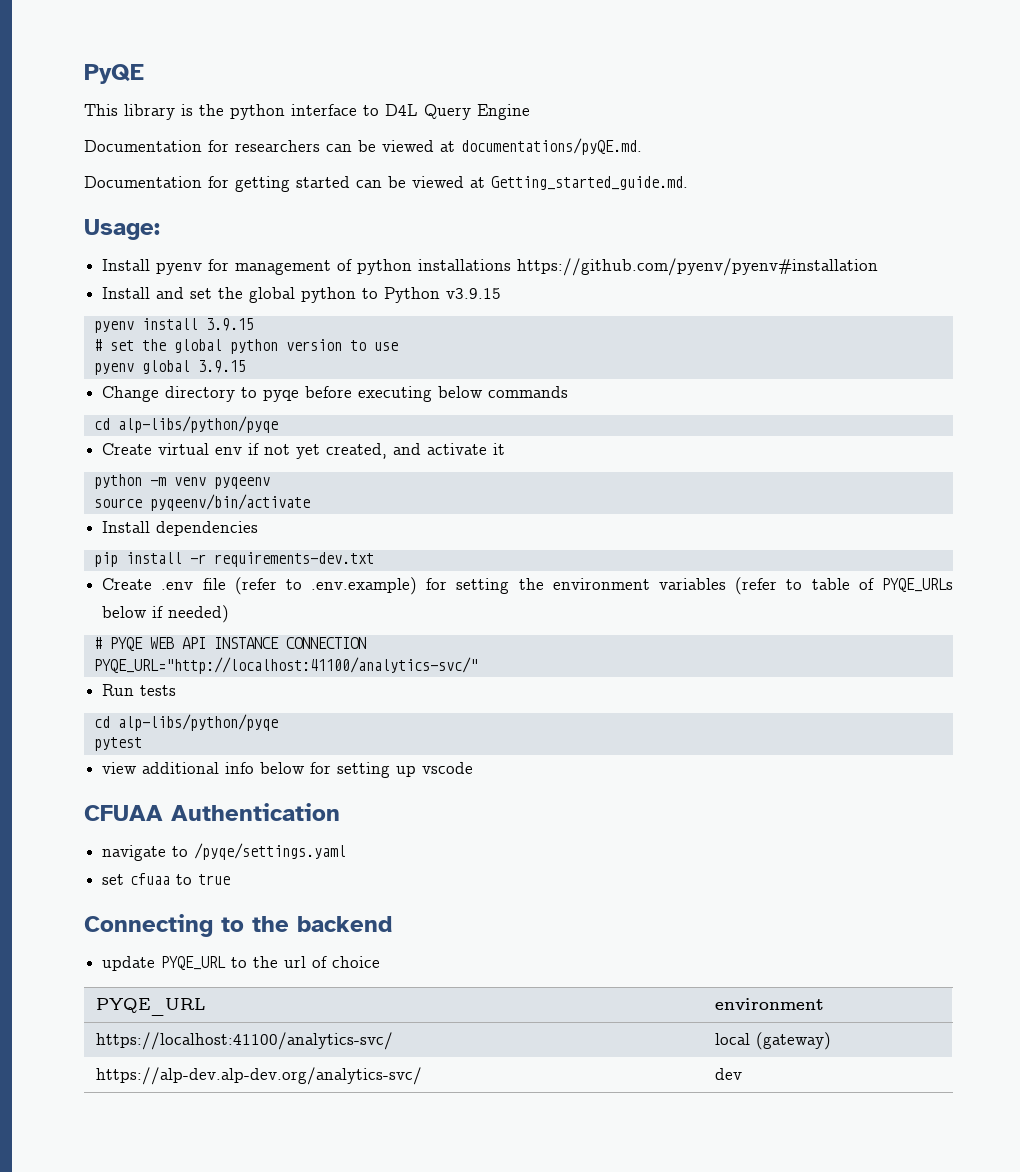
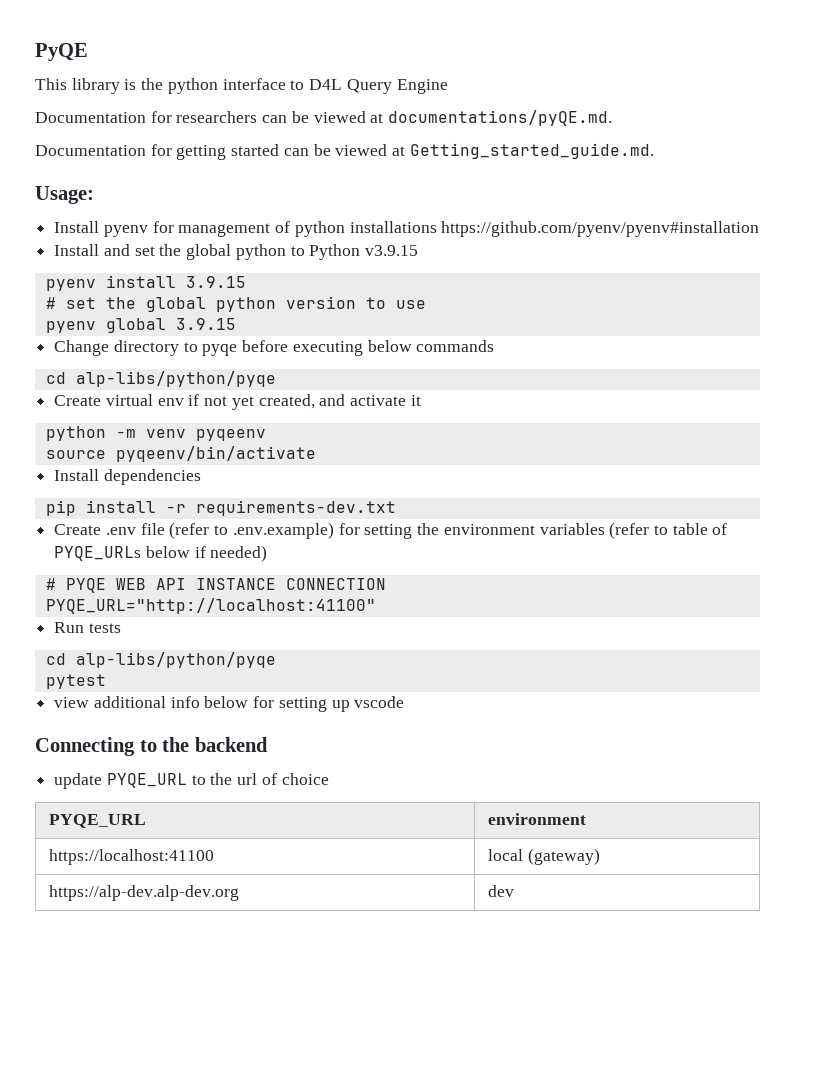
- PYQE_URL="http://localhost:41100/analytics-svc/"
+ PYQE_URL="http://localhost:41100"
- CFUAA Authentication
- navigate to /pyqe/settings.yaml
- set cfuaa to true
- https://localhost:41100/analytics-svc/ | local (gateway)
+ https://localhost:41100 | local (gateway)
- https://alp-dev.alp-dev.org/analytics-svc/ | dev
+ https://alp-dev.alp-dev.org | dev

